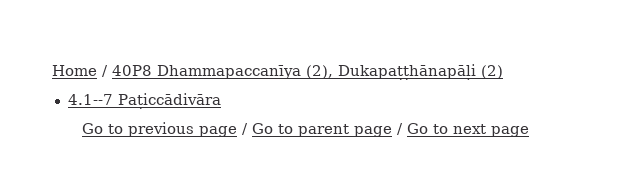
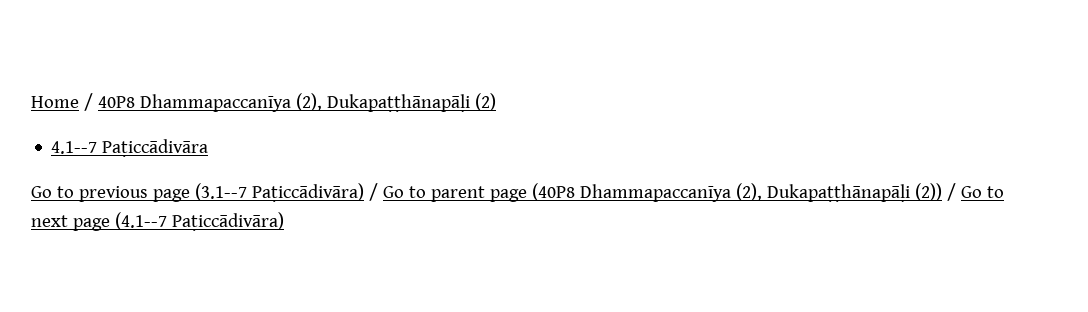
- Go to previous page / Go to parent page / Go to next page
+ Go to previous page (3.1--7 Paṭiccādivāra) / Go to parent page (40P8 Dhammapaccanīya (2), Dukapaṭṭhānapāḷi (2)) / Go to next page (4.1--7 Paṭiccādivāra)

